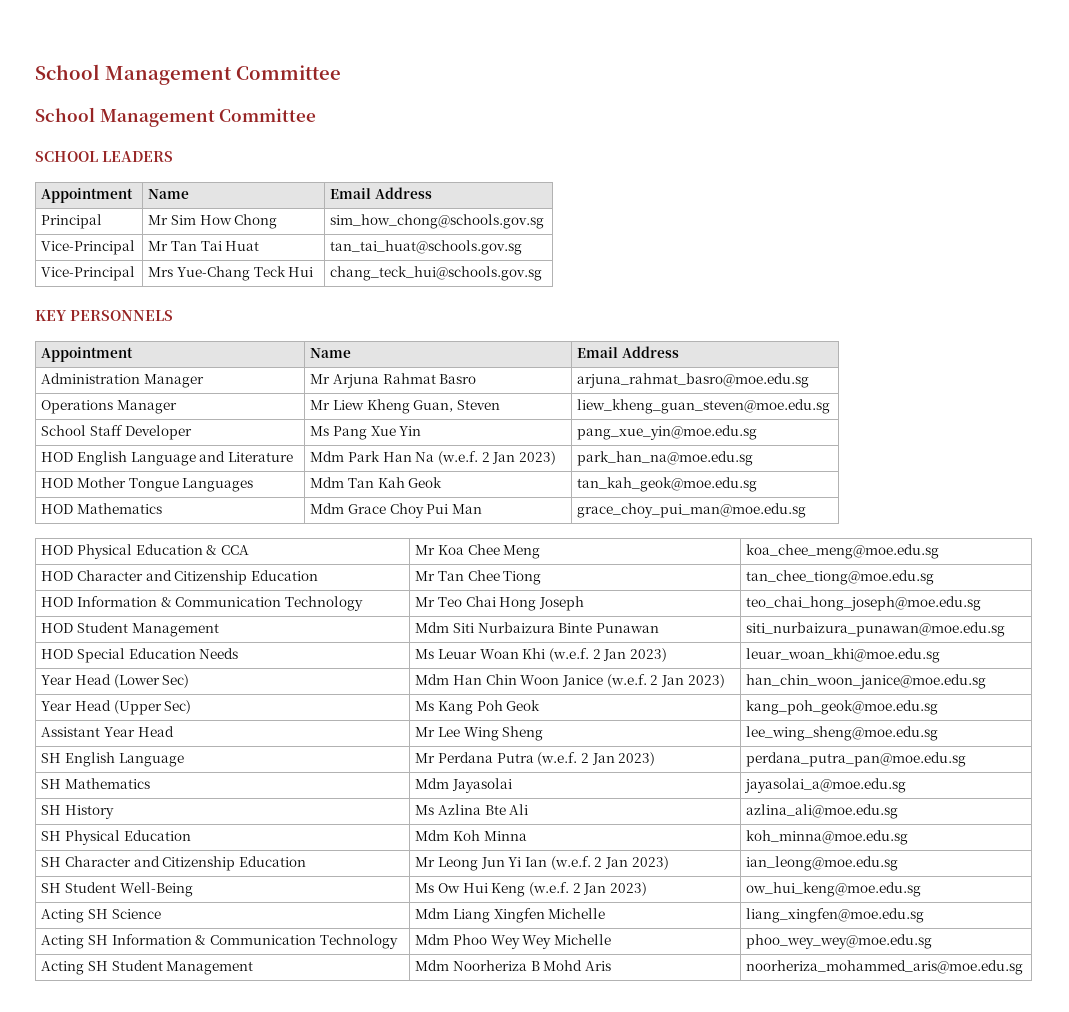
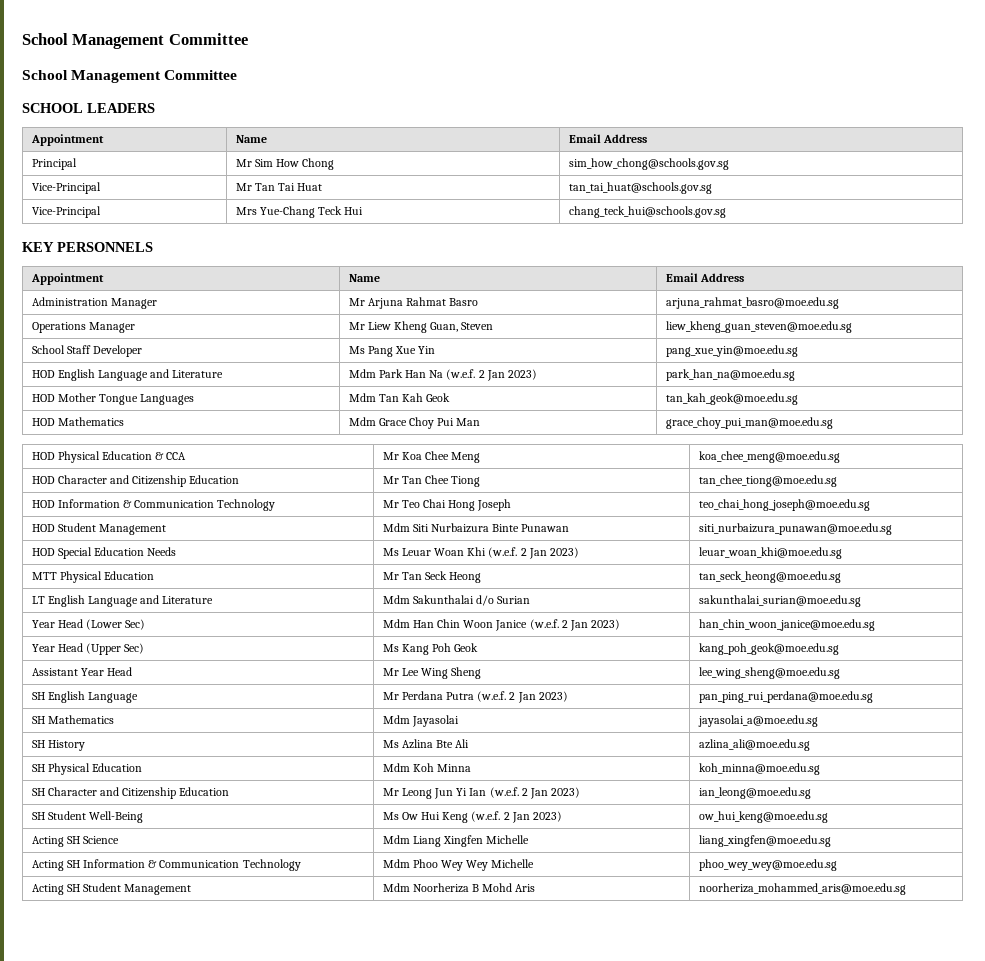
+ MTT Physical Education | Mr Tan Seck Heong | tan_seck_heong@moe.edu.sg
+ LT English Language and Literature | Mdm Sakunthalai d/o Surian | sakunthalai_surian@moe.edu.sg
- SH English Language | Mr Perdana Putra (w.e.f. 2 Jan 2023) | perdana_putra_pan@moe.edu.sg
+ SH English Language | Mr Perdana Putra (w.e.f. 2 Jan 2023) | pan_ping_rui_perdana@moe.edu.sg

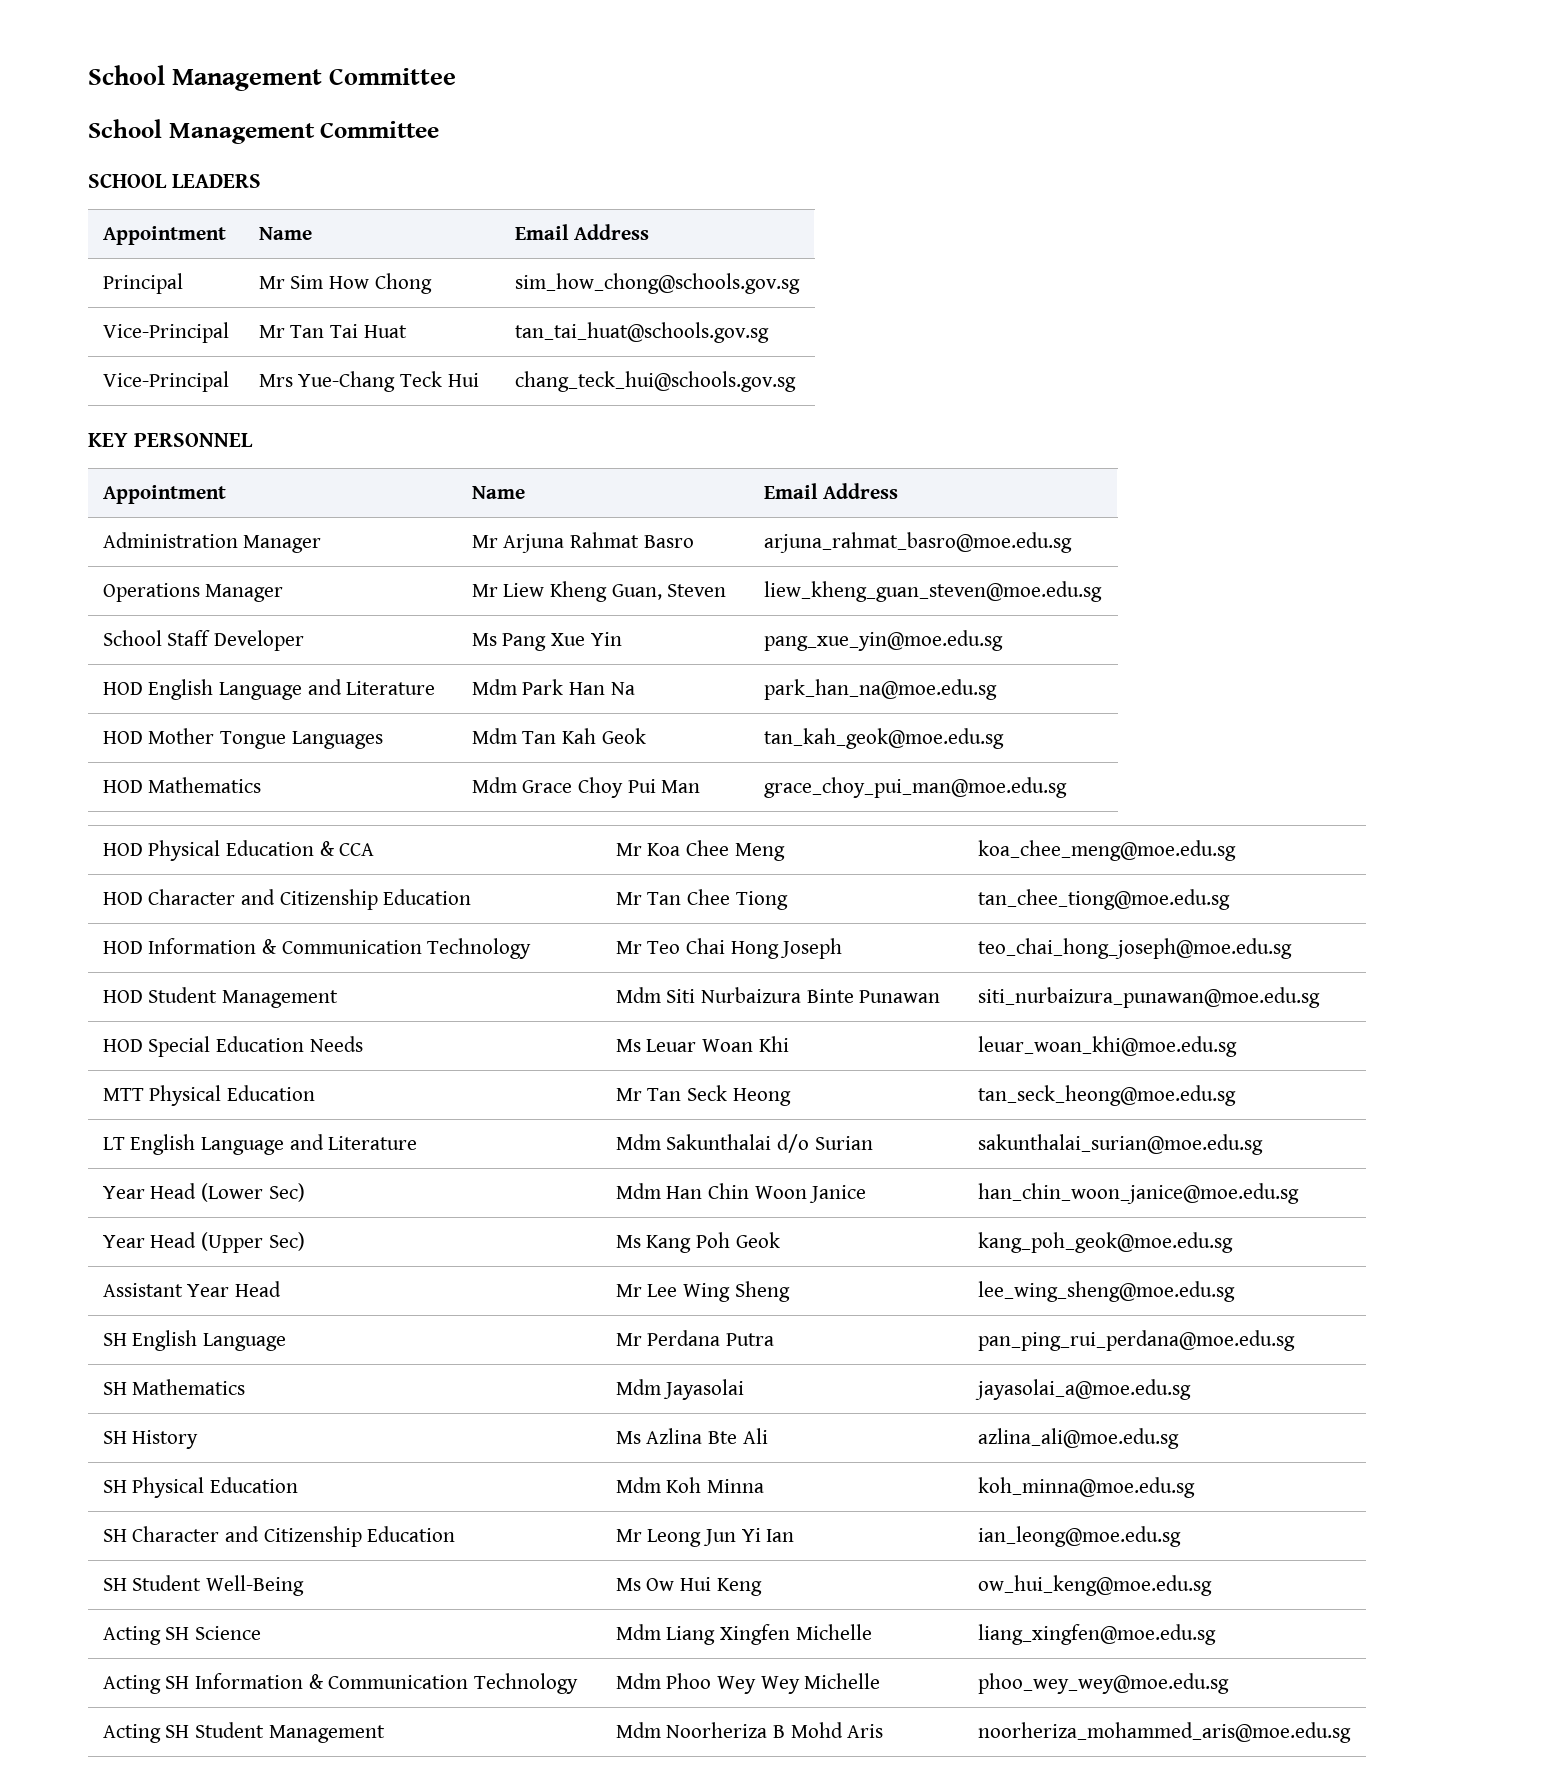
- KEY PERSONNELS
+ KEY PERSONNEL
- HOD English Language and Literature | Mdm Park Han Na (w.e.f. 2 Jan 2023) | park_han_na@moe.edu.sg
+ HOD English Language and Literature | Mdm Park Han Na | park_han_na@moe.edu.sg
- HOD Special Education Needs | Ms Leuar Woan Khi (w.e.f. 2 Jan 2023) | leuar_woan_khi@moe.edu.sg
+ HOD Special Education Needs | Ms Leuar Woan Khi | leuar_woan_khi@moe.edu.sg
- Year Head (Lower Sec) | Mdm Han Chin Woon Janice (w.e.f. 2 Jan 2023) | han_chin_woon_janice@moe.edu.sg
+ Year Head (Lower Sec) | Mdm Han Chin Woon Janice | han_chin_woon_janice@moe.edu.sg
- SH English Language | Mr Perdana Putra (w.e.f. 2 Jan 2023) | pan_ping_rui_perdana@moe.edu.sg
+ SH English Language | Mr Perdana Putra | pan_ping_rui_perdana@moe.edu.sg
- SH Character and Citizenship Education | Mr Leong Jun Yi Ian (w.e.f. 2 Jan 2023) | ian_leong@moe.edu.sg
+ SH Character and Citizenship Education | Mr Leong Jun Yi Ian | ian_leong@moe.edu.sg
- SH Student Well-Being | Ms Ow Hui Keng (w.e.f. 2 Jan 2023) | ow_hui_keng@moe.edu.sg
+ SH Student Well-Being | Ms Ow Hui Keng | ow_hui_keng@moe.edu.sg

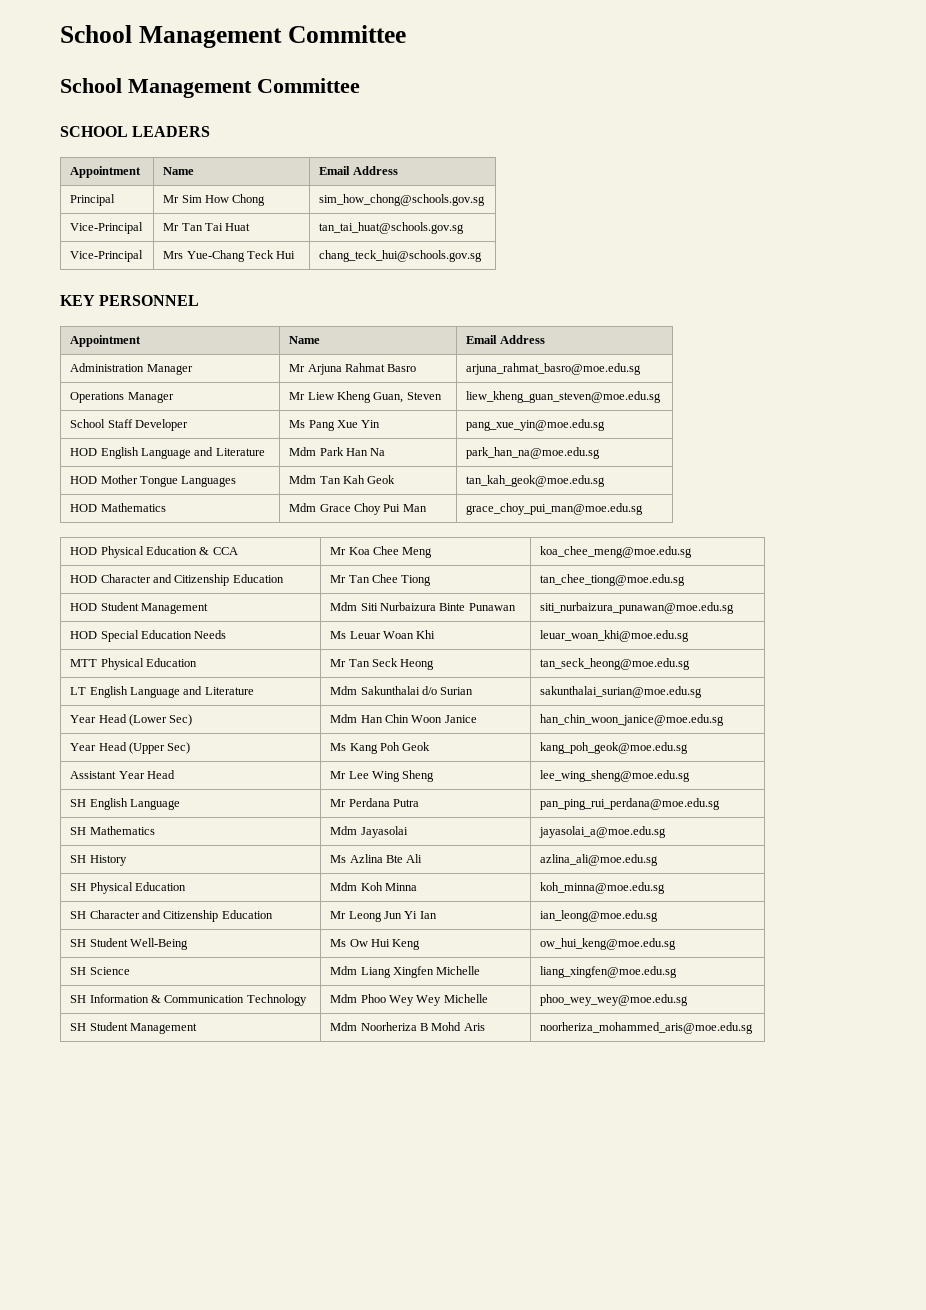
- HOD Information & Communication Technology | Mr Teo Chai Hong Joseph | teo_chai_hong_joseph@moe.edu.sg
- Acting SH Science | Mdm Liang Xingfen Michelle | liang_xingfen@moe.edu.sg
+ SH Science | Mdm Liang Xingfen Michelle | liang_xingfen@moe.edu.sg
- Acting SH Information & Communication Technology | Mdm Phoo Wey Wey Michelle | phoo_wey_wey@moe.edu.sg
+ SH Information & Communication Technology | Mdm Phoo Wey Wey Michelle | phoo_wey_wey@moe.edu.sg
- Acting SH Student Management | Mdm Noorheriza B Mohd Aris | noorheriza_mohammed_aris@moe.edu.sg
+ SH Student Management | Mdm Noorheriza B Mohd Aris | noorheriza_mohammed_aris@moe.edu.sg

